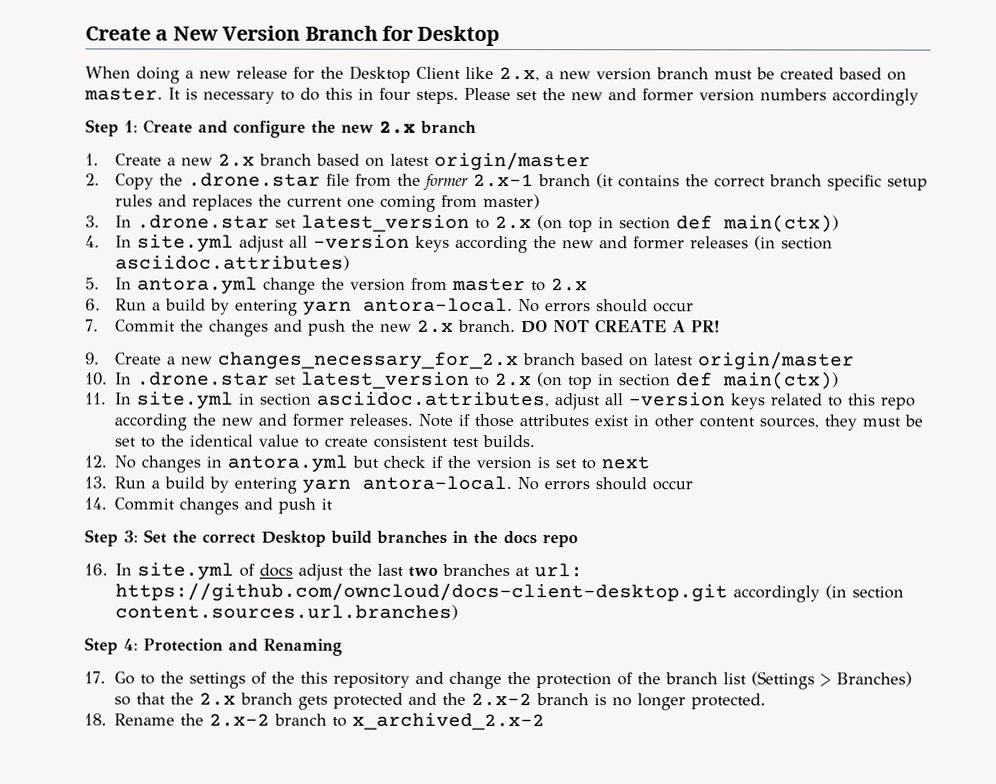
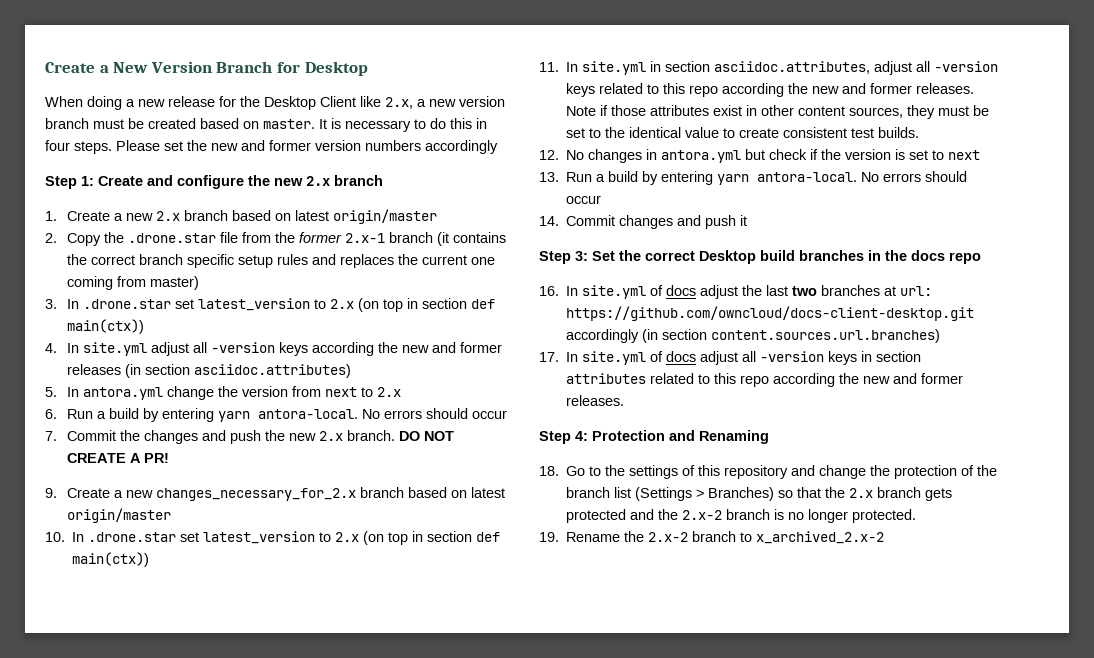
- 5. In antora.yml change the version from master to 2.x
+ 5. In antora.yml change the version from next to 2.x
+ 17. In site.yml of docs adjust all -version keys in section attributes related to this repo according the new and former releases.
- 17. Go to the settings of the this repository and change the protection of the branch list (Settings > Branches) so that the 2.x branch gets protected and the 2.x-2 branch is no longer protected.
+ 18. Go to the settings of this repository and change the protection of the branch list (Settings > Branches) so that the 2.x branch gets protected and the 2.x-2 branch is no longer protected.
- 18. Rename the 2.x-2 branch to x_archived_2.x-2
+ 19. Rename the 2.x-2 branch to x_archived_2.x-2

